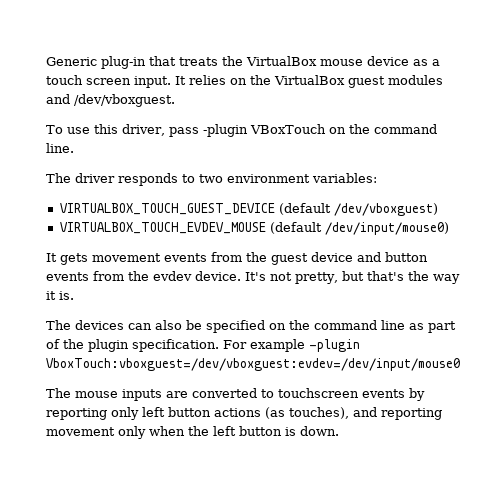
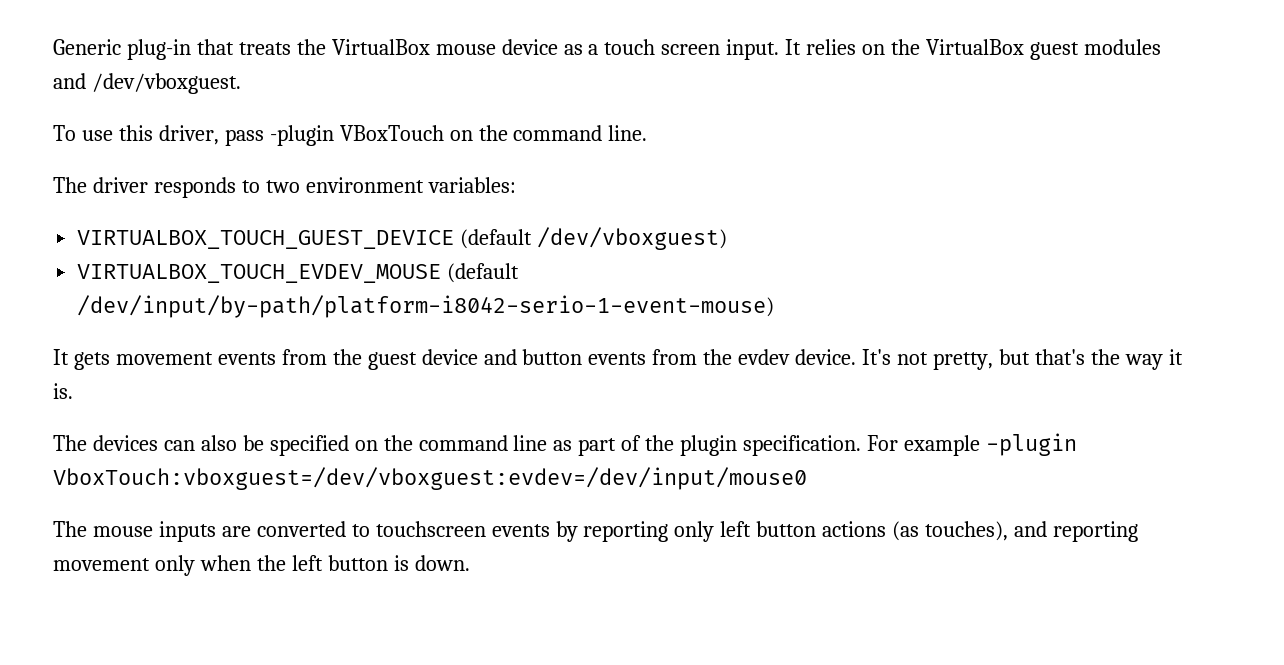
- VIRTUALBOX_TOUCH_EVDEV_MOUSE (default /dev/input/mouse0)
+ VIRTUALBOX_TOUCH_EVDEV_MOUSE (default /dev/input/by-path/platform-i8042-serio-1-event-mouse)

